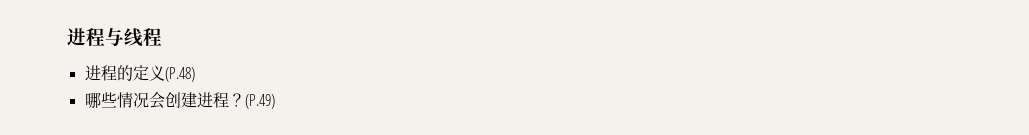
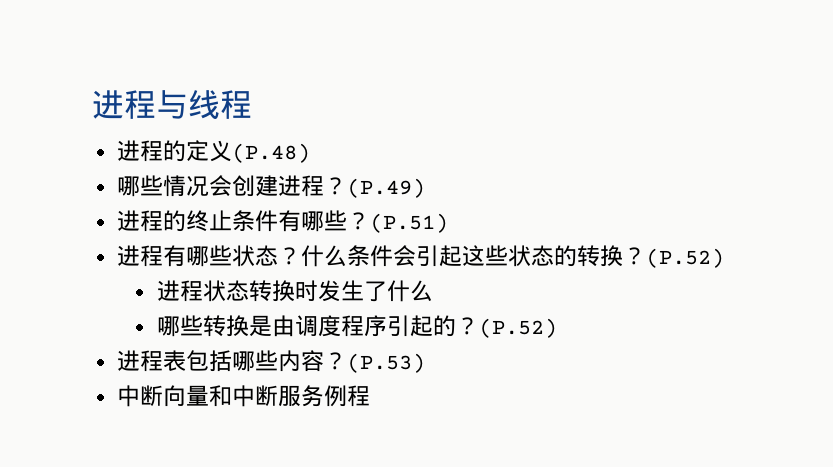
+ 进程的终止条件有哪些？(P.51)
+ 进程有哪些状态？什么条件会引起这些状态的转换？(P.52)
+ 进程状态转换时发生了什么
+ 哪些转换是由调度程序引起的？(P.52)
+ 进程表包括哪些内容？(P.53)
+ 中断向量和中断服务例程

